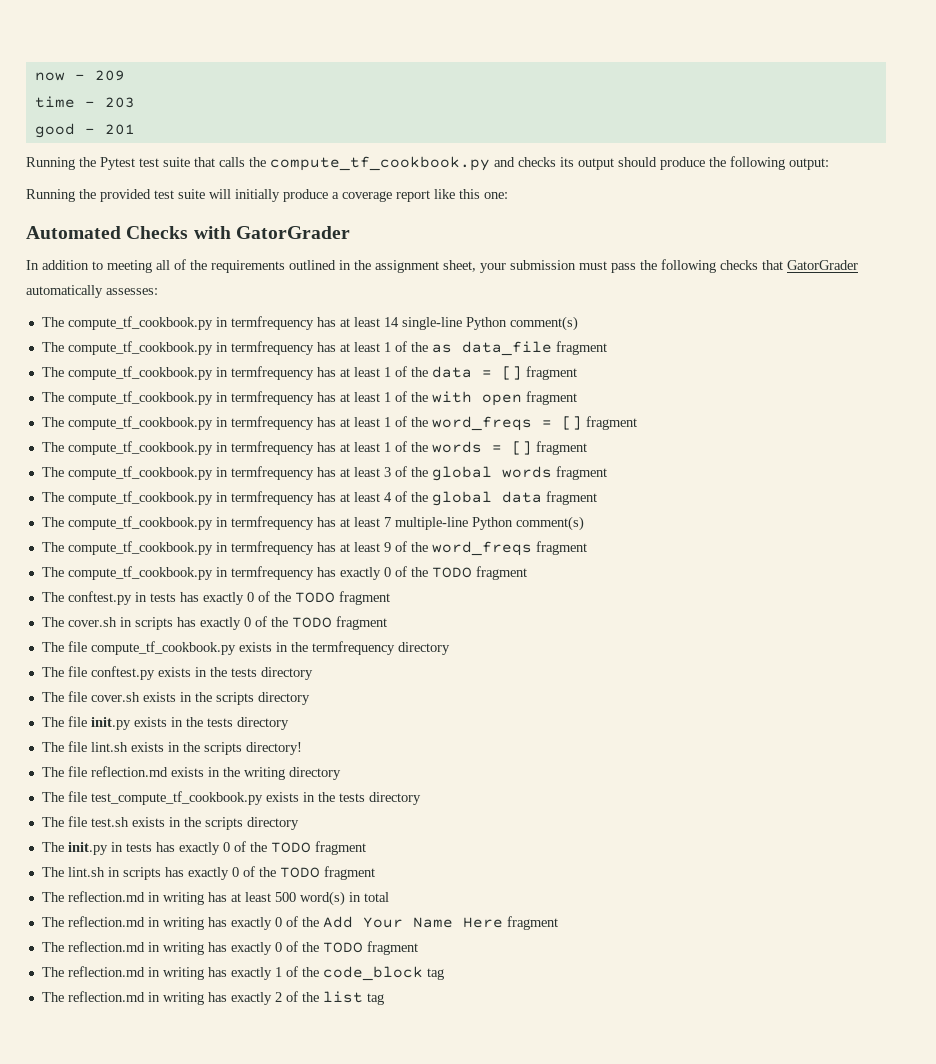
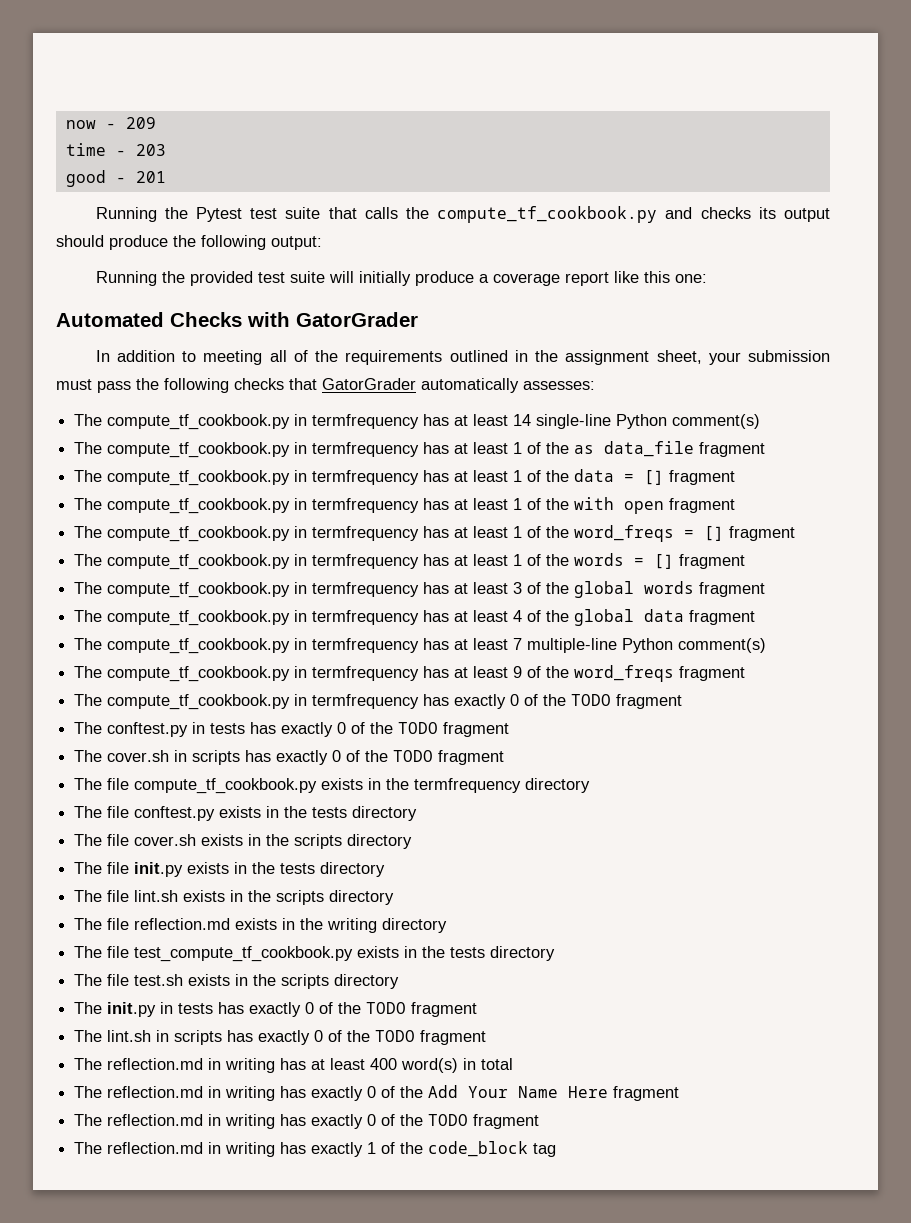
- The file lint.sh exists in the scripts directory!
+ The file lint.sh exists in the scripts directory
- The reflection.md in writing has at least 500 word(s) in total
+ The reflection.md in writing has at least 400 word(s) in total
- The reflection.md in writing has exactly 2 of the list tag

